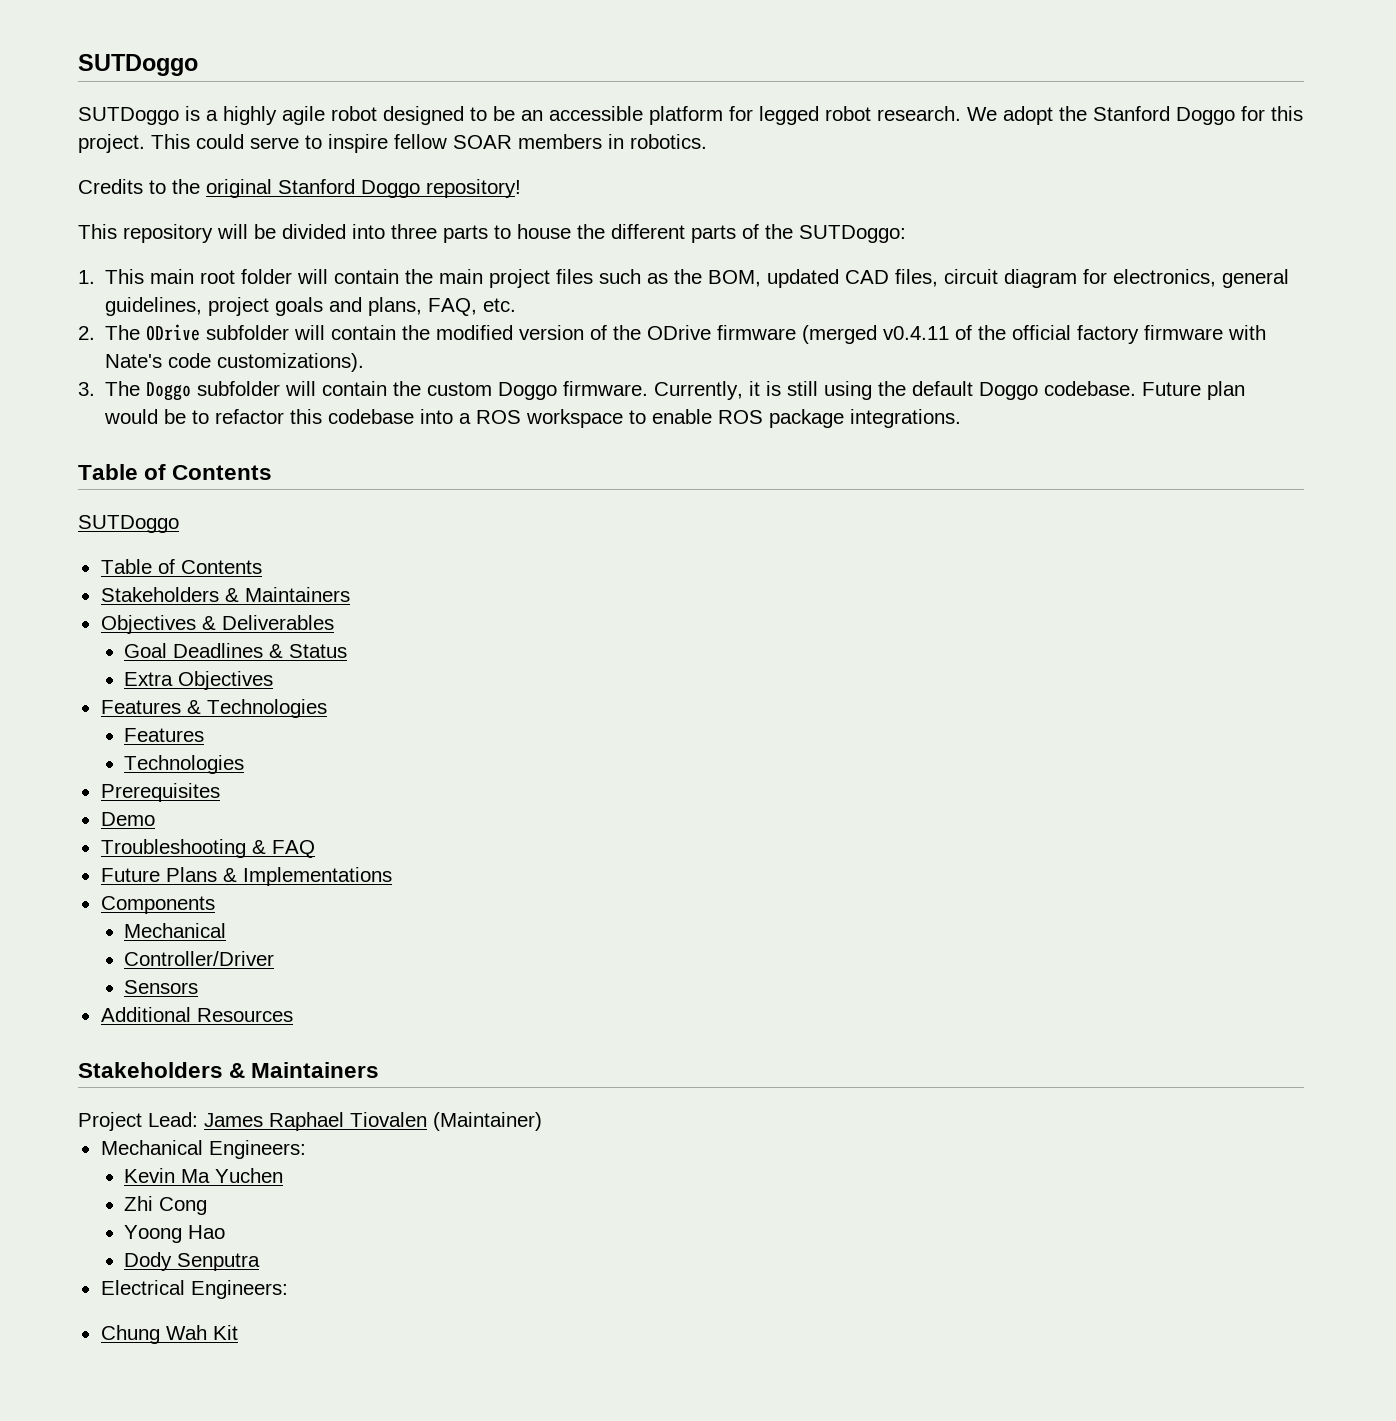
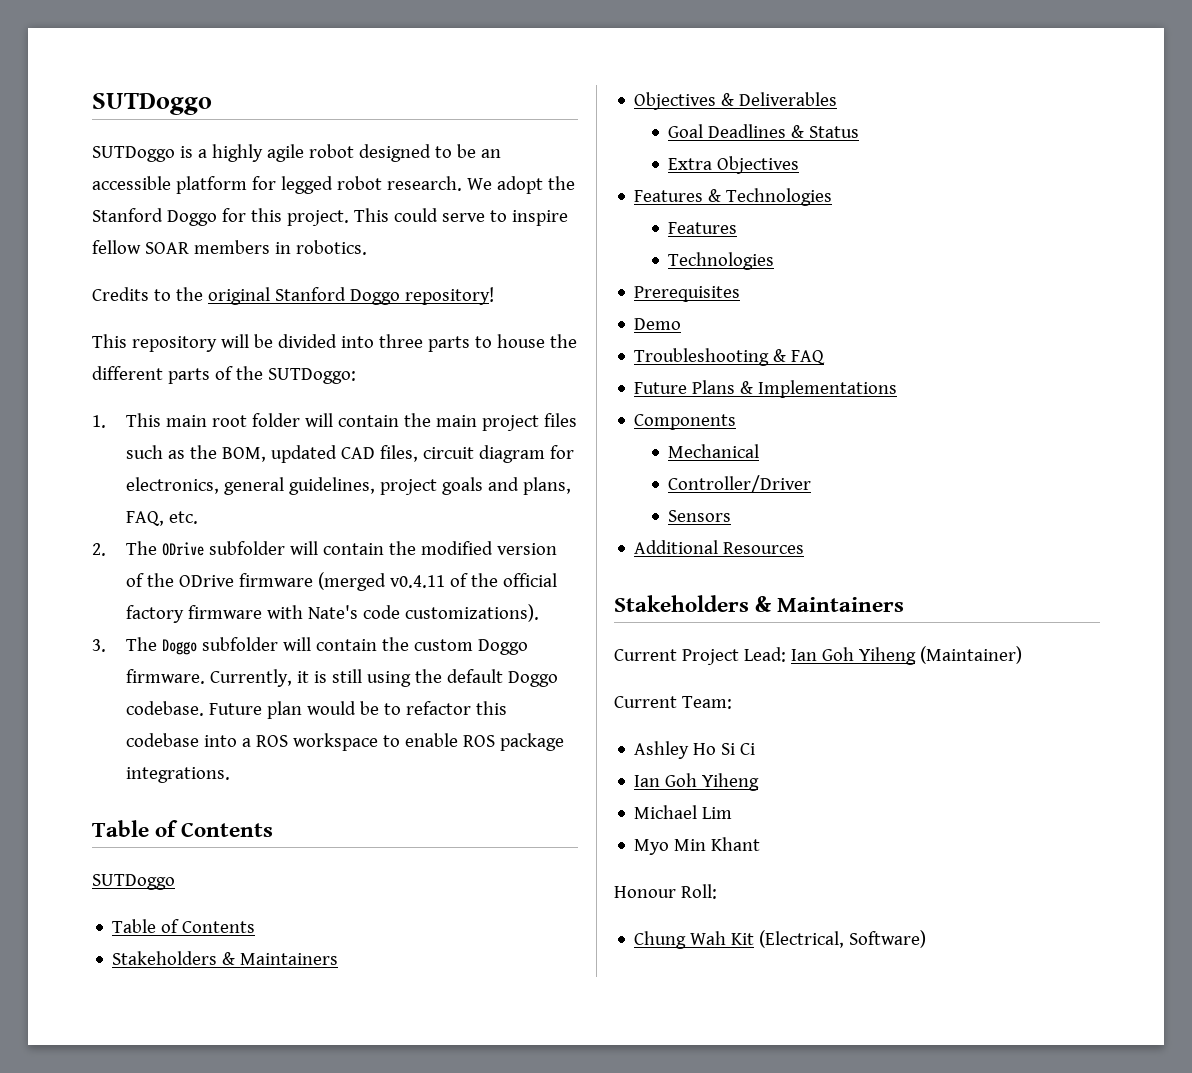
- Project Lead: James Raphael Tiovalen (Maintainer)
- Mechanical Engineers:
- Kevin Ma Yuchen
- Zhi Cong
- Yoong Hao
- Dody Senputra
- Electrical Engineers:
+ Current Project Lead: Ian Goh Yiheng (Maintainer)
+ Current Team:
+ Ashley Ho Si Ci
+ Ian Goh Yiheng
+ Michael Lim
+ Myo Min Khant
+ Honour Roll:
- Chung Wah Kit
+ Chung Wah Kit (Electrical, Software)

